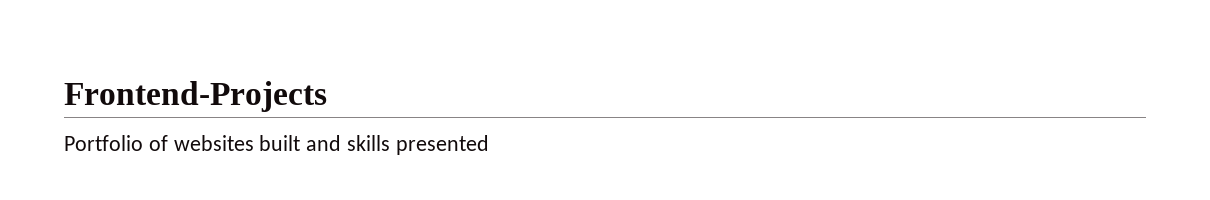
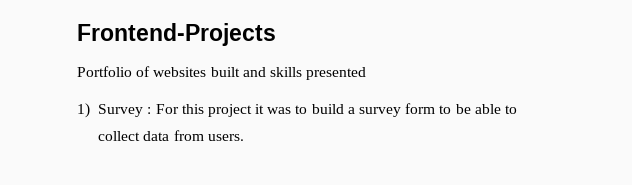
+ 1) Survey : For this project it was to build a survey form to be able to collect data from users.

